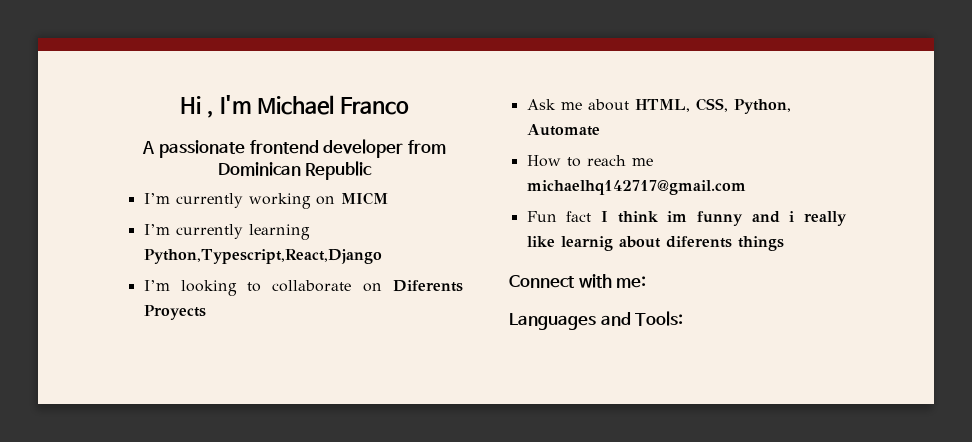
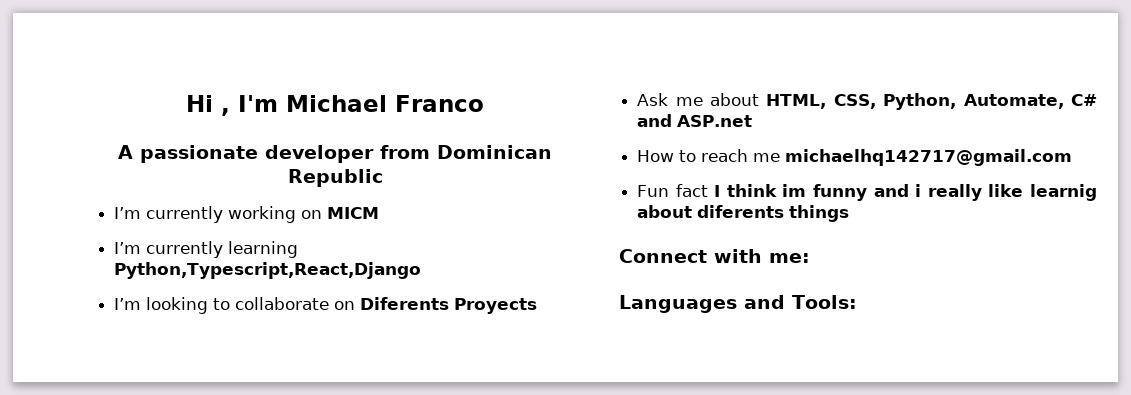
- A passionate frontend developer from Dominican Republic
+ A passionate developer from Dominican Republic
- Ask me about HTML, CSS, Python, Automate
+ Ask me about HTML, CSS, Python, Automate, C# and ASP.net

